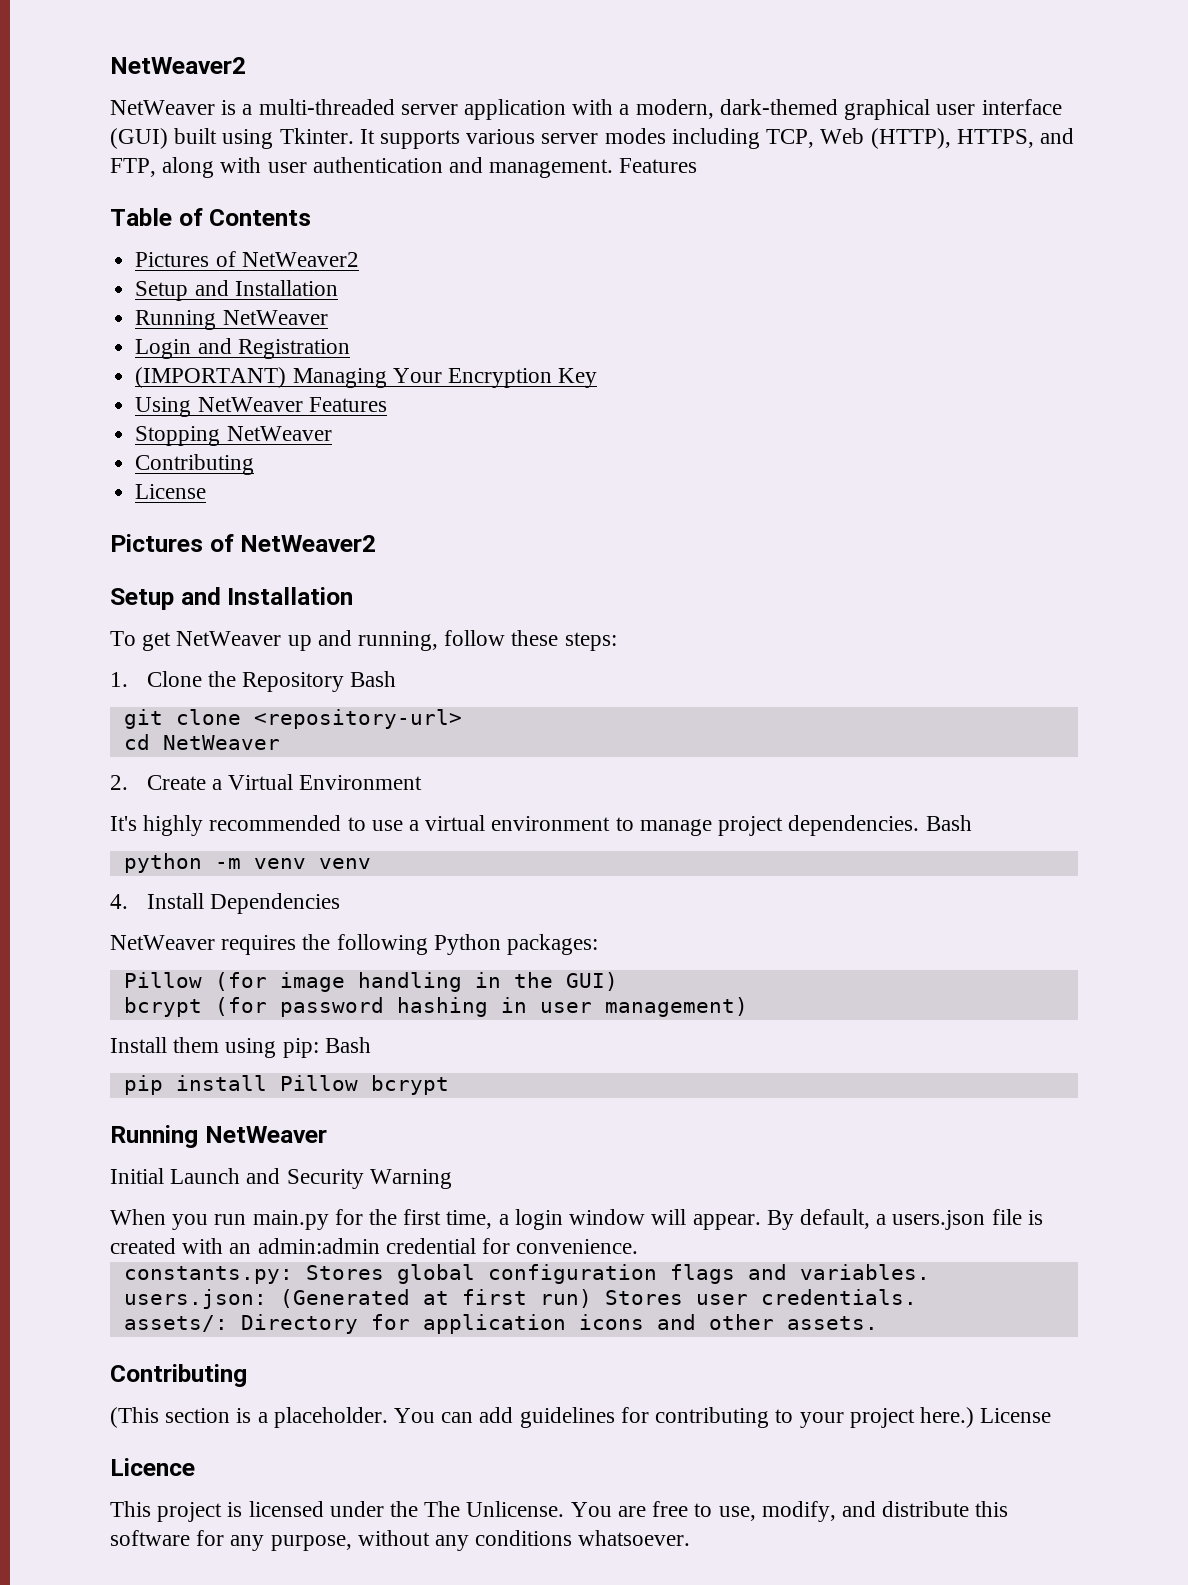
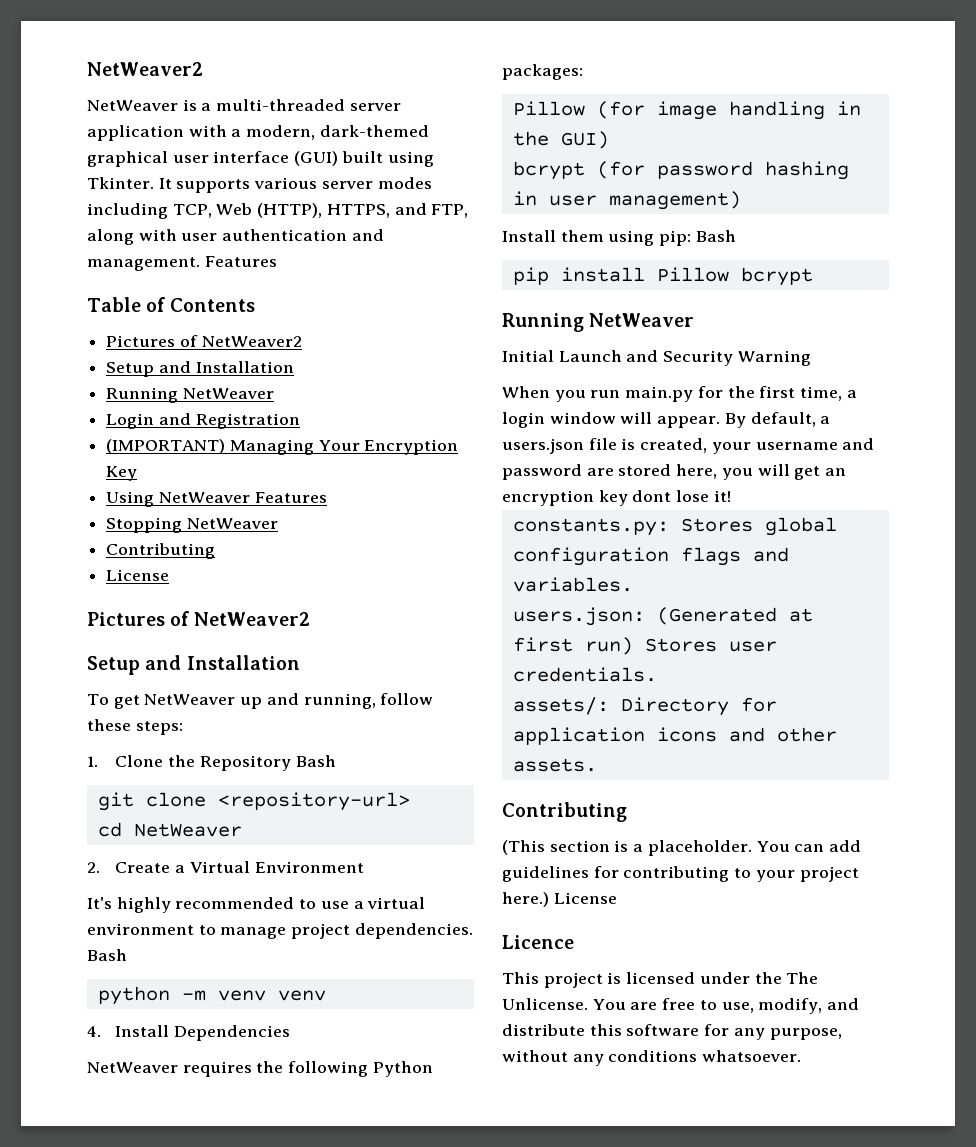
- By default, a users.json file is created with an admin:admin credential for convenience.
+ By default, a users.json file is created, your username and password are stored here, you will get an encryption key dont lose it!

